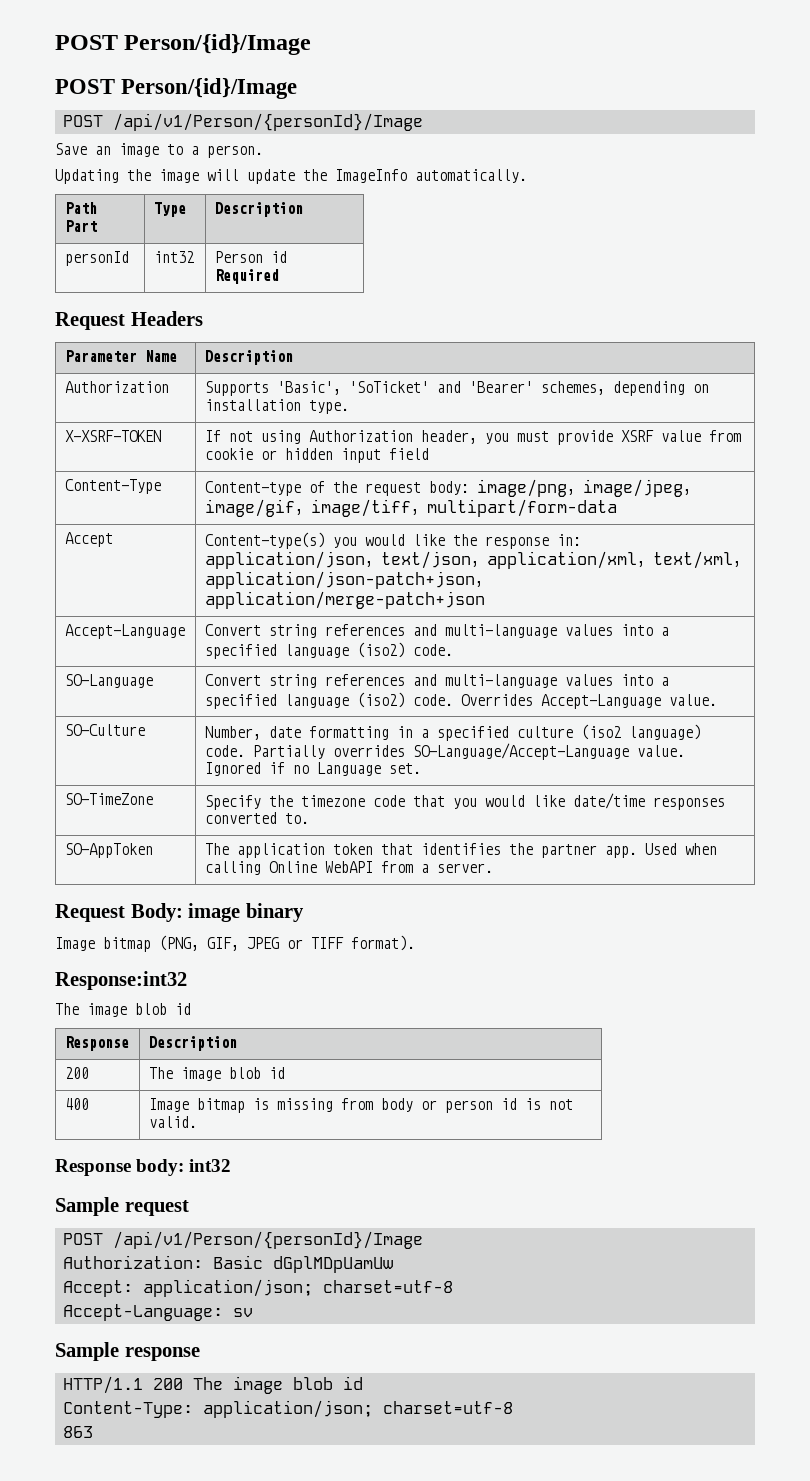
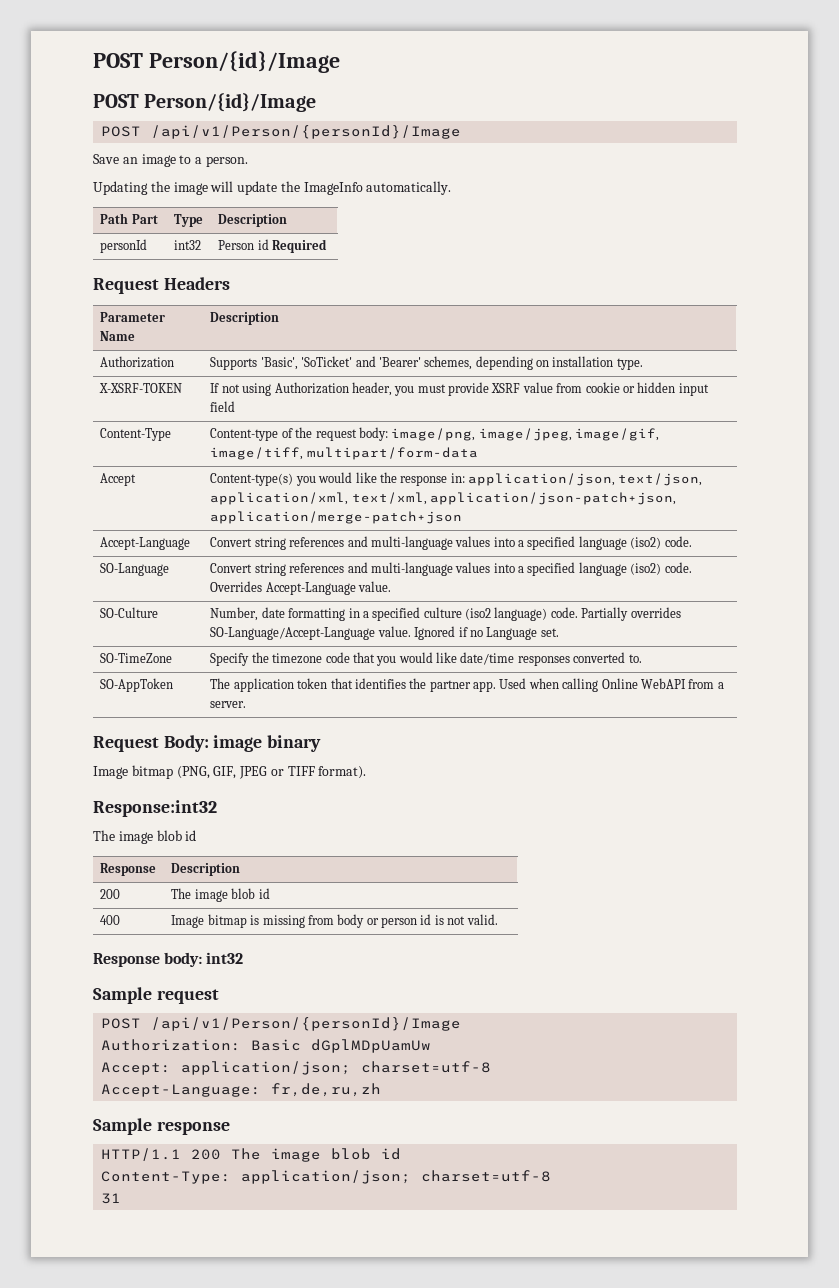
- Accept-Language: sv
+ Accept-Language: fr,de,ru,zh
- 863
+ 31

